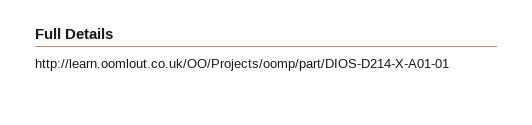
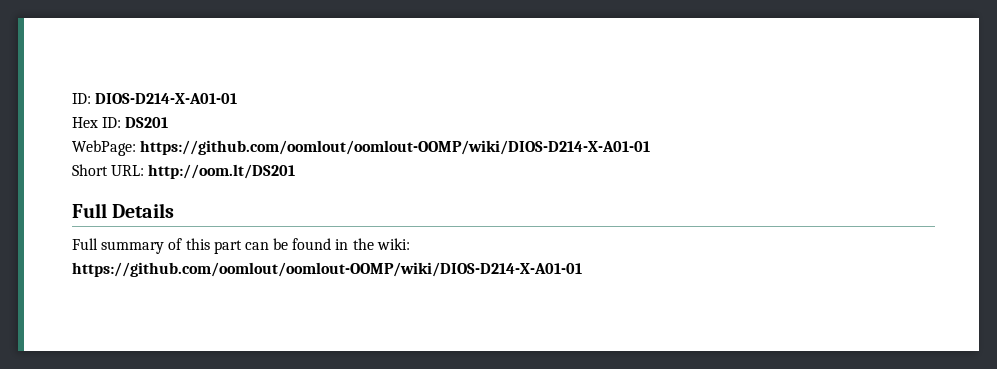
+ ID: DIOS-D214-X-A01-01
+ Hex ID: DS201
+ WebPage: https://github.com/oomlout/oomlout-OOMP/wiki/DIOS-D214-X-A01-01
+ Short URL: http://oom.lt/DS201
  Full Details
- http://learn.oomlout.co.uk/OO/Projects/oomp/part/DIOS-D214-X-A01-01
+ Full summary of this part can be found in the wiki:
+ https://github.com/oomlout/oomlout-OOMP/wiki/DIOS-D214-X-A01-01

